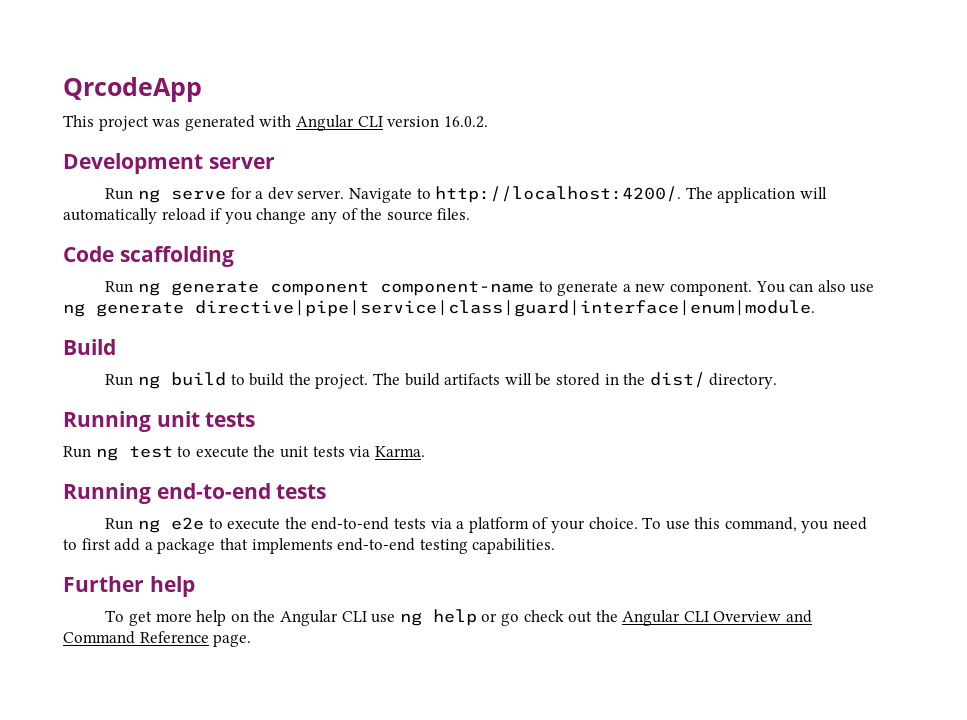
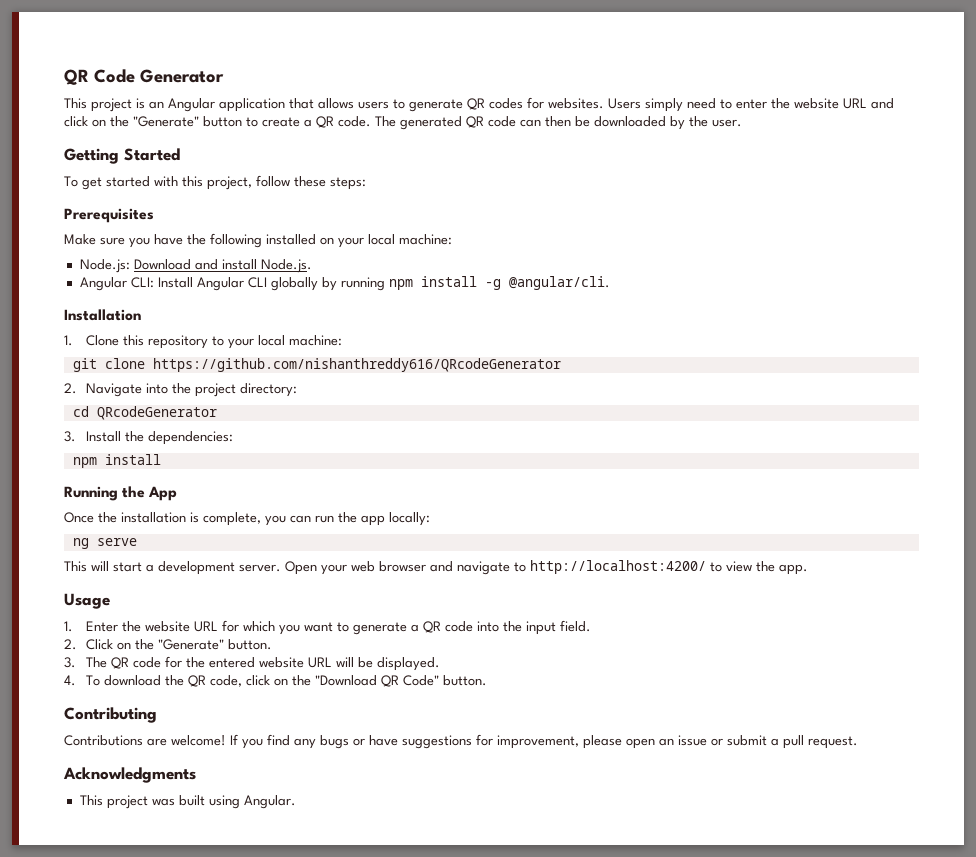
- QrcodeApp
- This project was generated with Angular CLI version 16.0.2.
- Development server
- Run ng serve for a dev server. Navigate to http://localhost:4200/. The application will automatically reload if you change any of the source files.
- Code scaffolding
- Run ng generate component component-name to generate a new component. You can also use ng generate directive|pipe|service|class|guard|interface|enum|module.
- Build
- Run ng build to build the project. The build artifacts will be stored in the dist/ directory.
- Running unit tests
- Run ng test to execute the unit tests via Karma.
- Running end-to-end tests
- Run ng e2e to execute the end-to-end tests via a platform of your choice. To use this command, you need to first add a package that implements end-to-end testing capabilities.
- Further help
- To get more help on the Angular CLI use ng help or go check out the Angular CLI Overview and Command Reference page.
+ QR Code Generator
+ This project is an Angular application that allows users to generate QR codes for websites. Users simply need to enter the website URL and click on the "Generate" button to create a QR code. The generated QR code can then be downloaded by the user.
+ Getting Started
+ To get started with this project, follow these steps:
+ Prerequisites
+ Make sure you have the following installed on your local machine:
+ Node.js: Download and install Node.js.
+ Angular CLI: Install Angular CLI globally by running npm install -g @angular/cli.
+ Installation
+ 1. Clone this repository to your local machine:
+ git clone https://github.com/nishanthreddy616/QRcodeGenerator
+ 2. Navigate into the project directory:
+ cd QRcodeGenerator
+ 3. Install the dependencies:
+ npm install
+ Running the App
+ Once the installation is complete, you can run the app locally:
+ ng serve
+ This will start a development server. Open your web browser and navigate to http://localhost:4200/ to view the app.
+ Usage
+ 1. Enter the website URL for which you want to generate a QR code into the input field.
+ 2. Click on the "Generate" button.
+ 3. The QR code for the entered website URL will be displayed.
+ 4. To download the QR code, click on the "Download QR Code" button.
+ Contributing
+ Contributions are welcome! If you find any bugs or have suggestions for improvement, please open an issue or submit a pull request.
+ Acknowledgments
+ This project was built using Angular.

